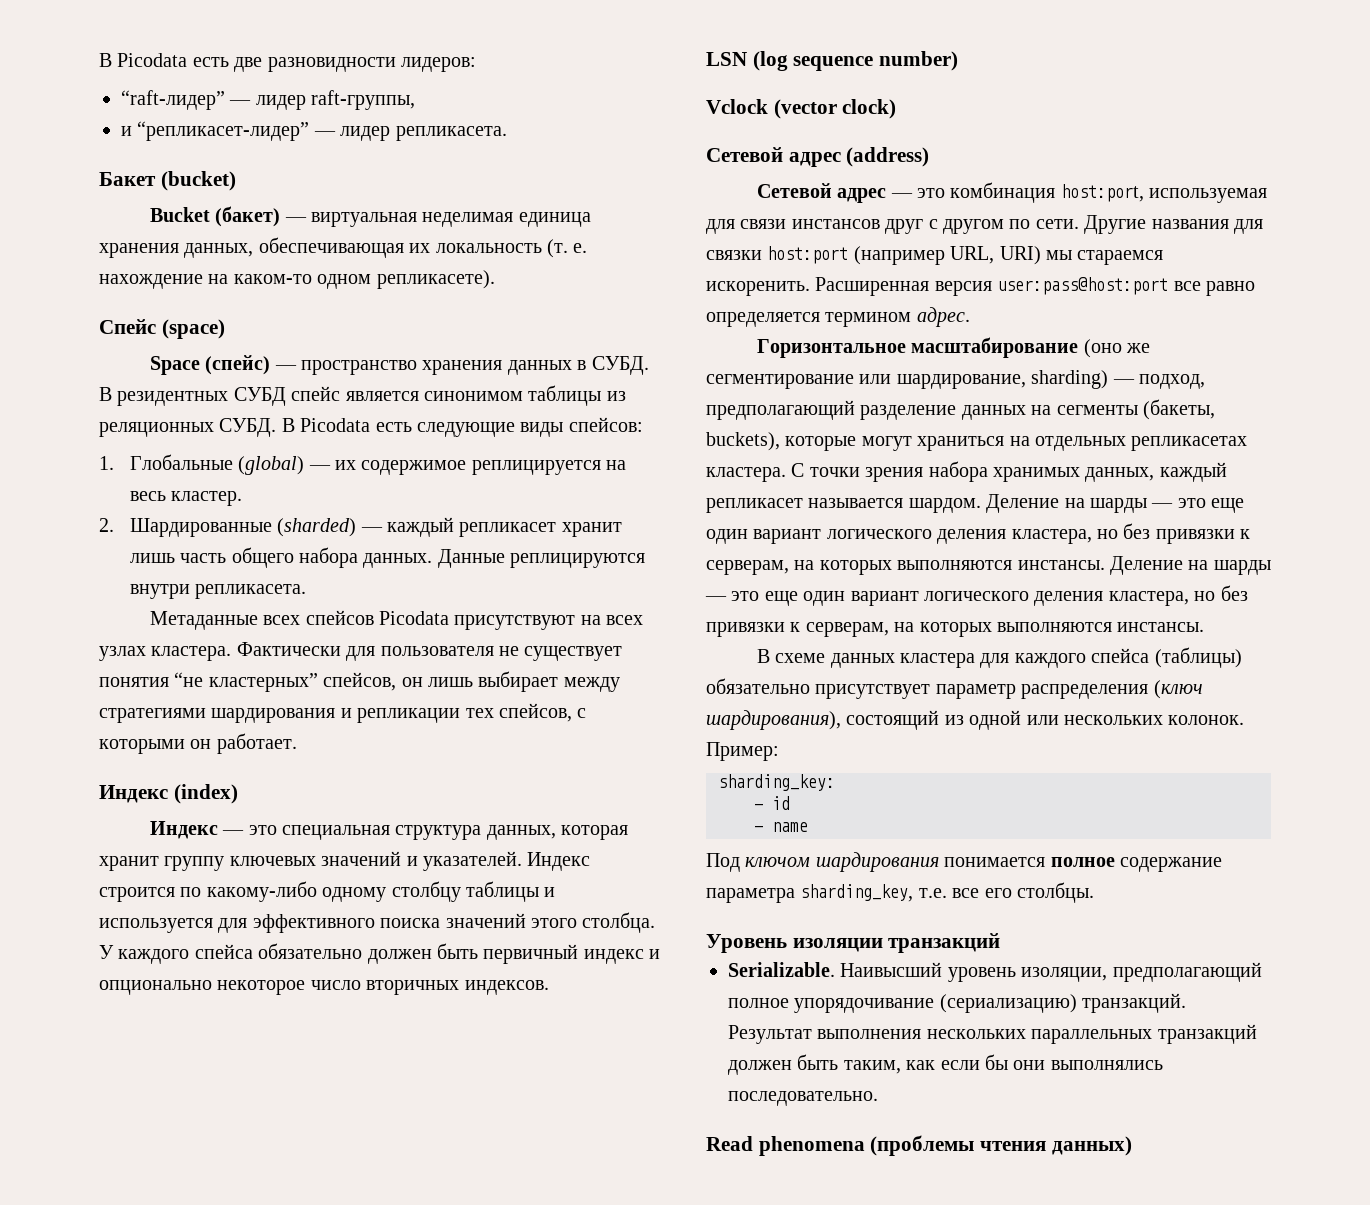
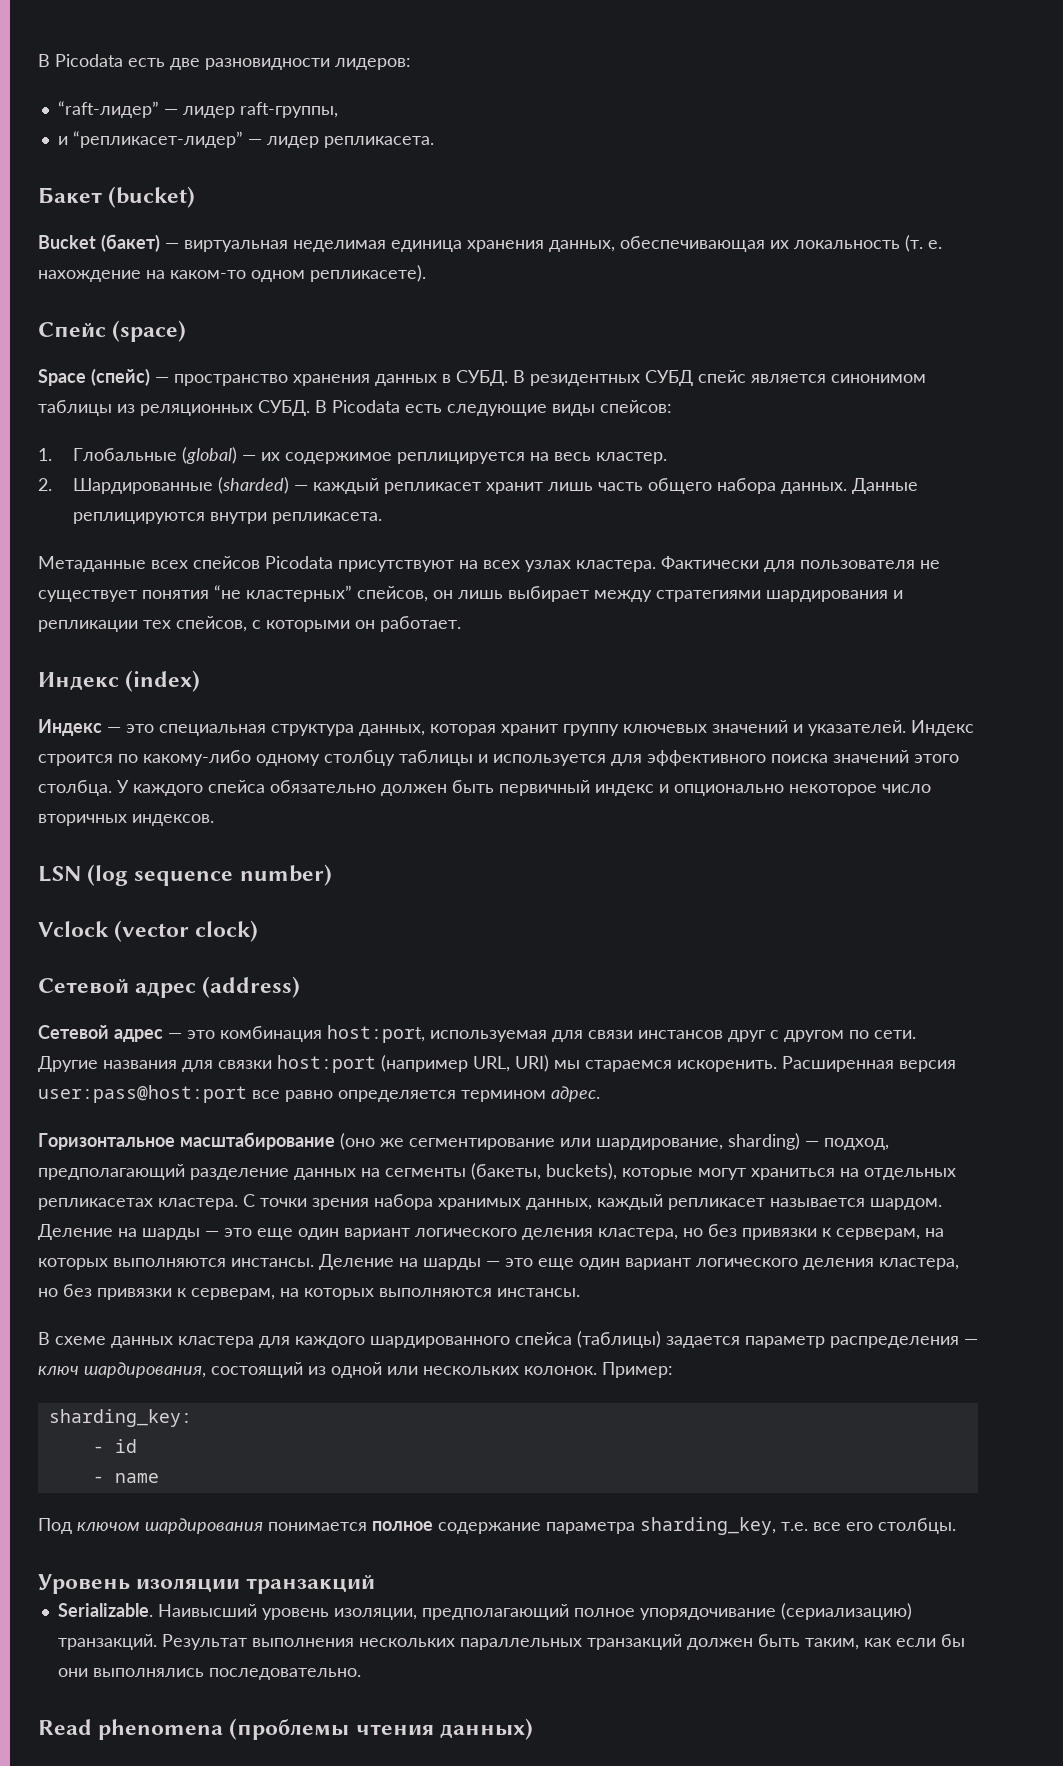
- В схеме данных кластера для каждого спейса (таблицы) обязательно присутствует параметр распределения (ключ шардирования), состоящий из одной или нескольких колонок.
+ В схеме данных кластера для каждого шардированного спейса (таблицы) задается параметр распределения — ключ шардирования, состоящий из одной или нескольких колонок.

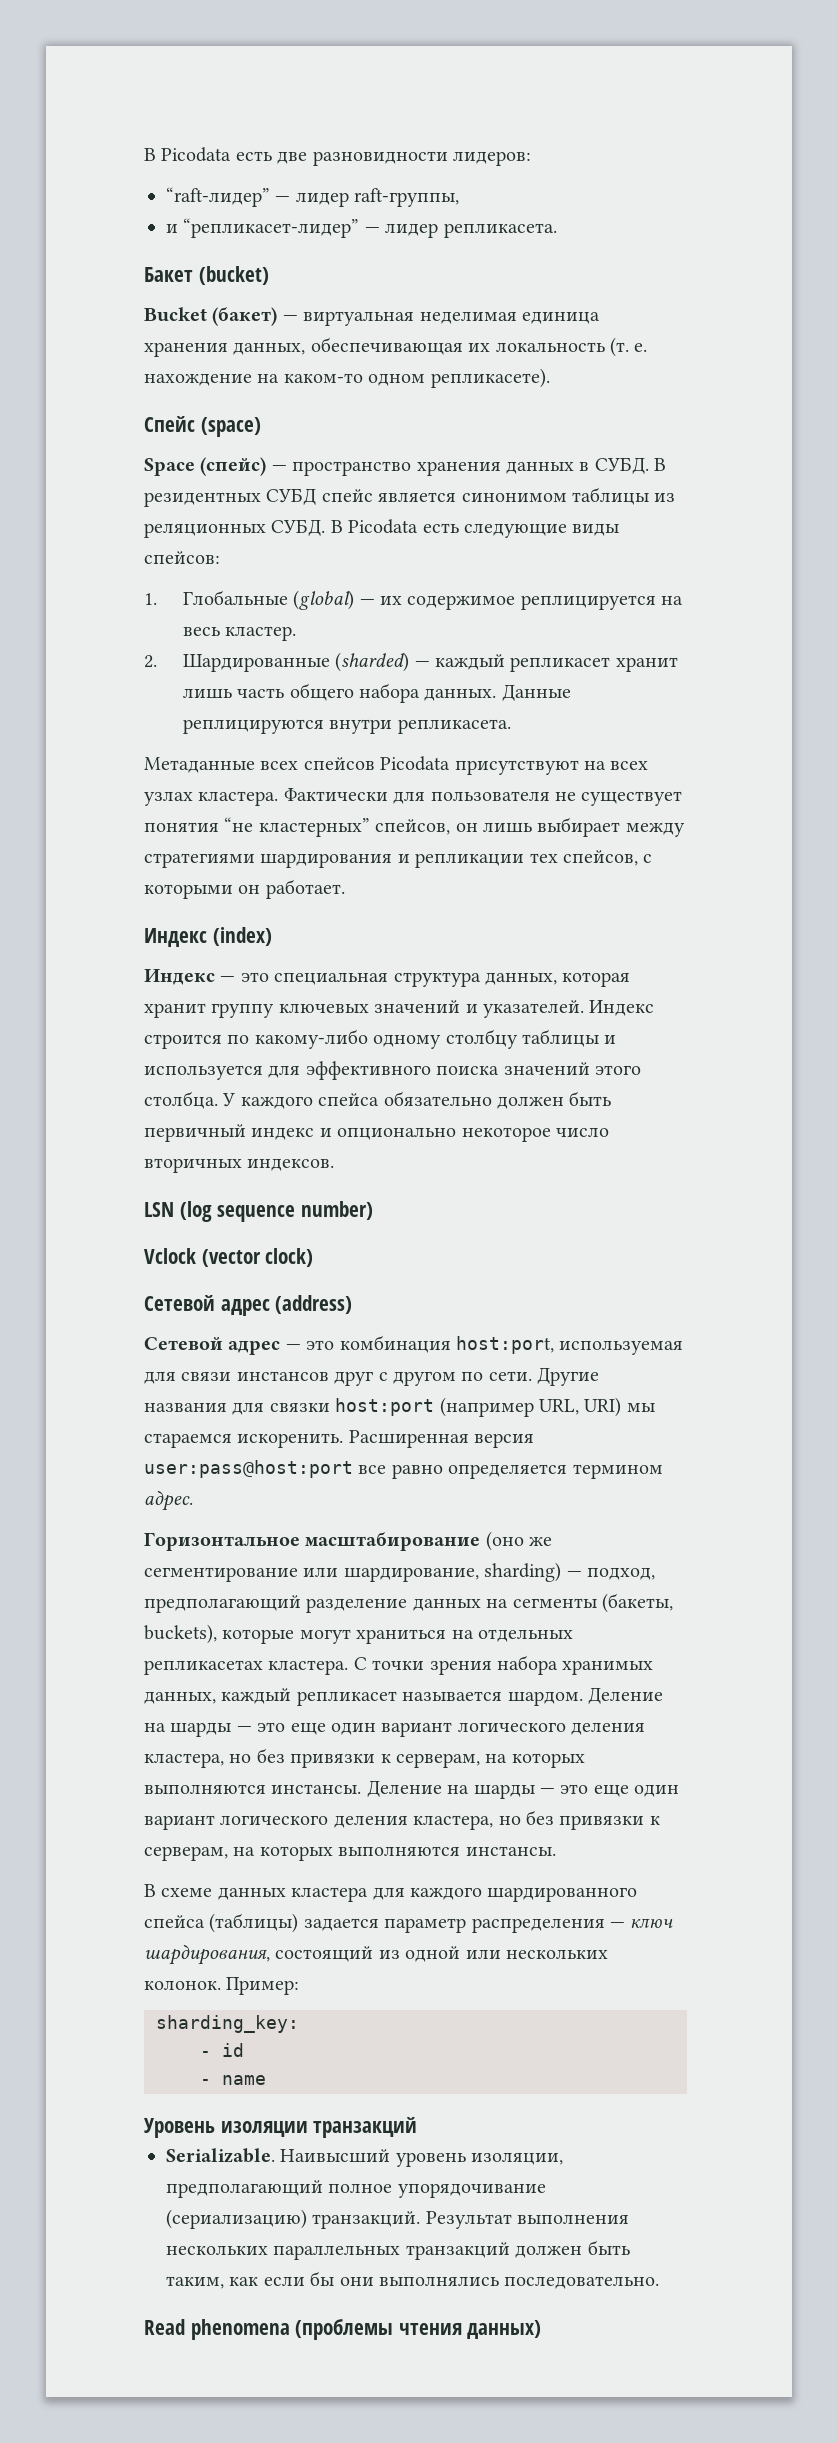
- Под ключом шардирования понимается полное содержание параметра sharding_key, т.е. все его столбцы.

